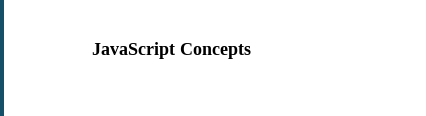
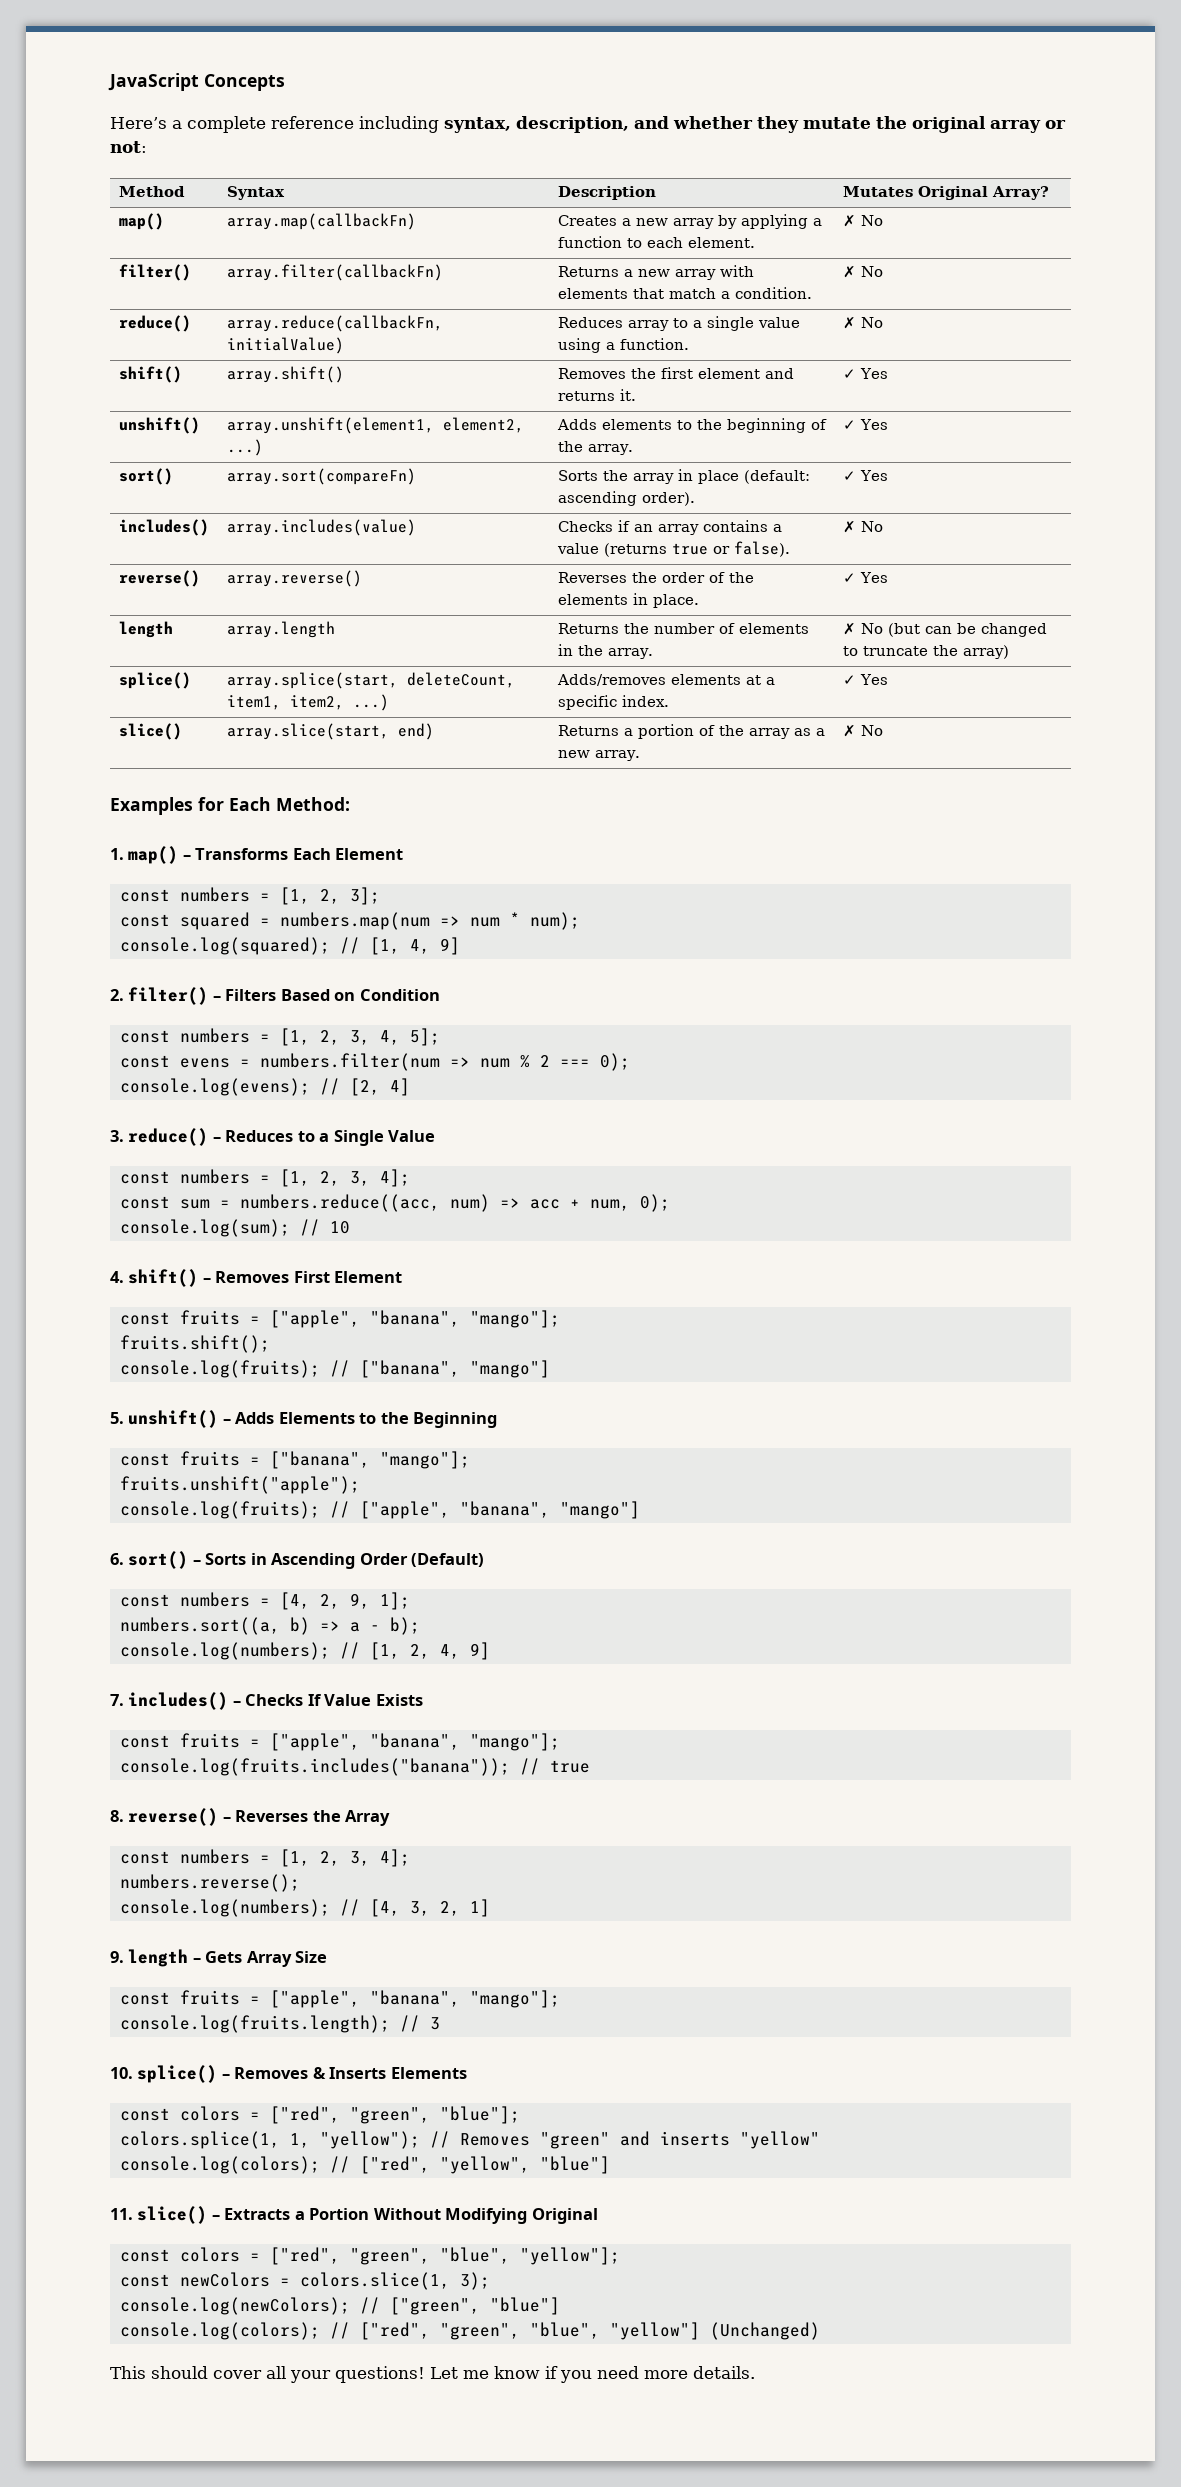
+ Here’s a complete reference including syntax, description, and whether they mutate the original array or not:
+ Method | Syntax | Description | Mutates Original Array?
+ map() | array.map(callbackFn) | Creates a new array by applying a function to each element. | ✗ No
+ filter() | array.filter(callbackFn) | Returns a new array with elements that match a condition. | ✗ No
+ reduce() | array.reduce(callbackFn, initialValue) | Reduces array to a single value using a function. | ✗ No
+ shift() | array.shift() | Removes the first element and returns it. | ✓ Yes
+ unshift() | array.unshift(element1, element2, ...) | Adds elements to the beginning of the array. | ✓ Yes
+ sort() | array.sort(compareFn) | Sorts the array in place (default: ascending order). | ✓ Yes
+ includes() | array.includes(value) | Checks if an array contains a value (returns true or false). | ✗ No
+ reverse() | array.reverse() | Reverses the order of the elements in place. | ✓ Yes
+ length | array.length | Returns the number of elements in the array. | ✗ No (but can be changed to truncate the array)
+ splice() | array.splice(start, deleteCount, item1, item2, ...) | Adds/removes elements at a specific index. | ✓ Yes
+ slice() | array.slice(start, end) | Returns a portion of the array as a new array. | ✗ No
+ Examples for Each Method:
+ 1. map() – Transforms Each Element
+ const numbers = [1, 2, 3];
+ const squared = numbers.map(num => num * num);
+ console.log(squared); // [1, 4, 9]
+ 2. filter() – Filters Based on Condition
+ const numbers = [1, 2, 3, 4, 5];
+ const evens = numbers.filter(num => num % 2 === 0);
+ console.log(evens); // [2, 4]
+ 3. reduce() – Reduces to a Single Value
+ const numbers = [1, 2, 3, 4];
+ const sum = numbers.reduce((acc, num) => acc + num, 0);
+ console.log(sum); // 10
+ 4. shift() – Removes First Element
+ const fruits = ["apple", "banana", "mango"];
+ fruits.shift();
+ console.log(fruits); // ["banana", "mango"]
+ 5. unshift() – Adds Elements to the Beginning
+ const fruits = ["banana", "mango"];
+ fruits.unshift("apple");
+ console.log(fruits); // ["apple", "banana", "mango"]
+ 6. sort() – Sorts in Ascending Order (Default)
+ const numbers = [4, 2, 9, 1];
+ numbers.sort((a, b) => a - b);
+ console.log(numbers); // [1, 2, 4, 9]
+ 7. includes() – Checks If Value Exists
+ const fruits = ["apple", "banana", "mango"];
+ console.log(fruits.includes("banana")); // true
+ 8. reverse() – Reverses the Array
+ const numbers = [1, 2, 3, 4];
+ numbers.reverse();
+ console.log(numbers); // [4, 3, 2, 1]
+ 9. length – Gets Array Size
+ const fruits = ["apple", "banana", "mango"];
+ console.log(fruits.length); // 3
+ 10. splice() – Removes & Inserts Elements
+ const colors = ["red", "green", "blue"];
+ colors.splice(1, 1, "yellow"); // Removes "green" and inserts "yellow"
+ console.log(colors); // ["red", "yellow", "blue"]
+ 11. slice() – Extracts a Portion Without Modifying Original
+ const colors = ["red", "green", "blue", "yellow"];
+ const newColors = colors.slice(1, 3);
+ console.log(newColors); // ["green", "blue"]
+ console.log(colors); // ["red", "green", "blue", "yellow"] (Unchanged)
+ This should cover all your questions! Let me know if you need more details.

